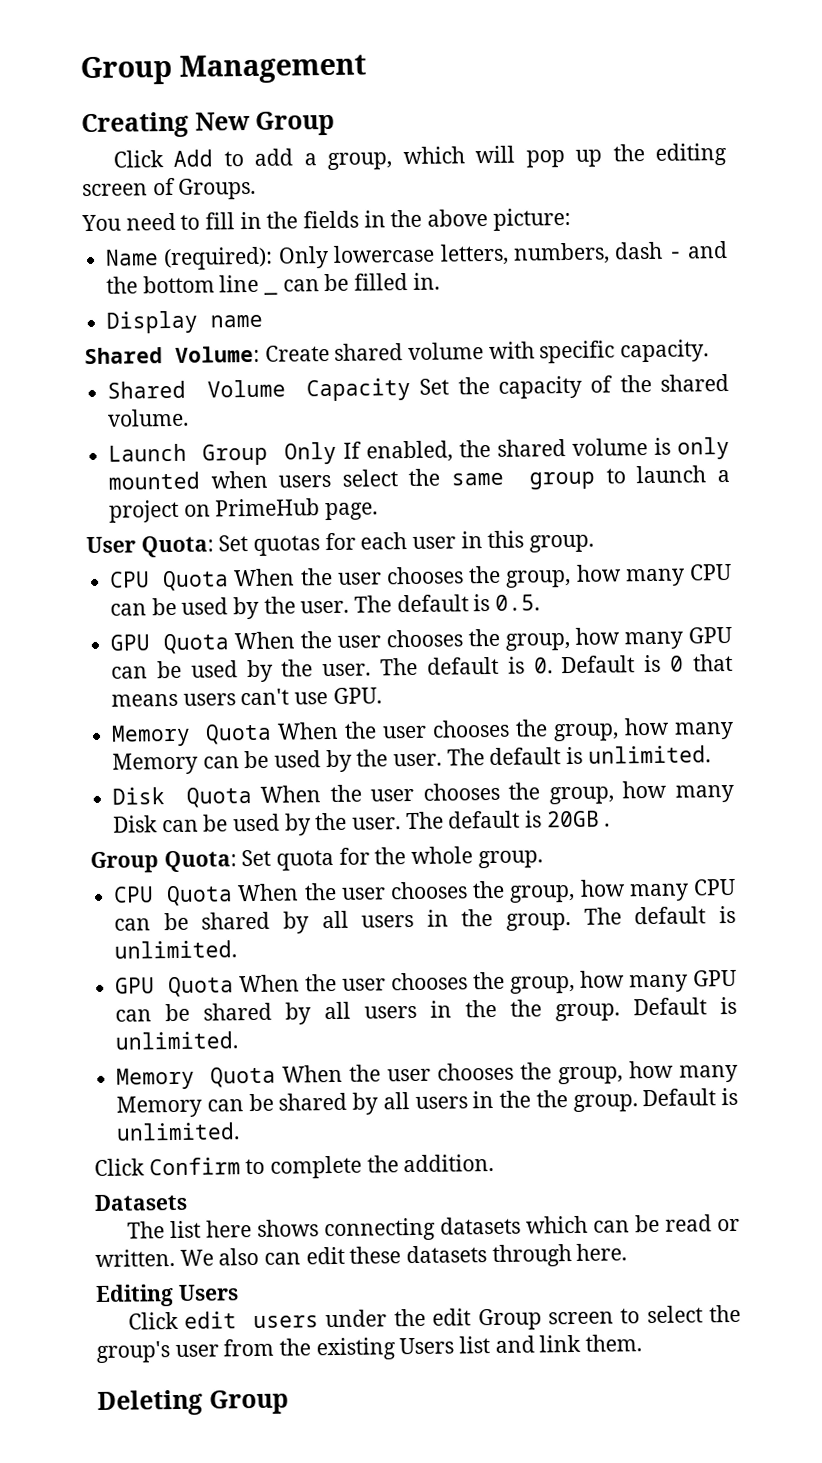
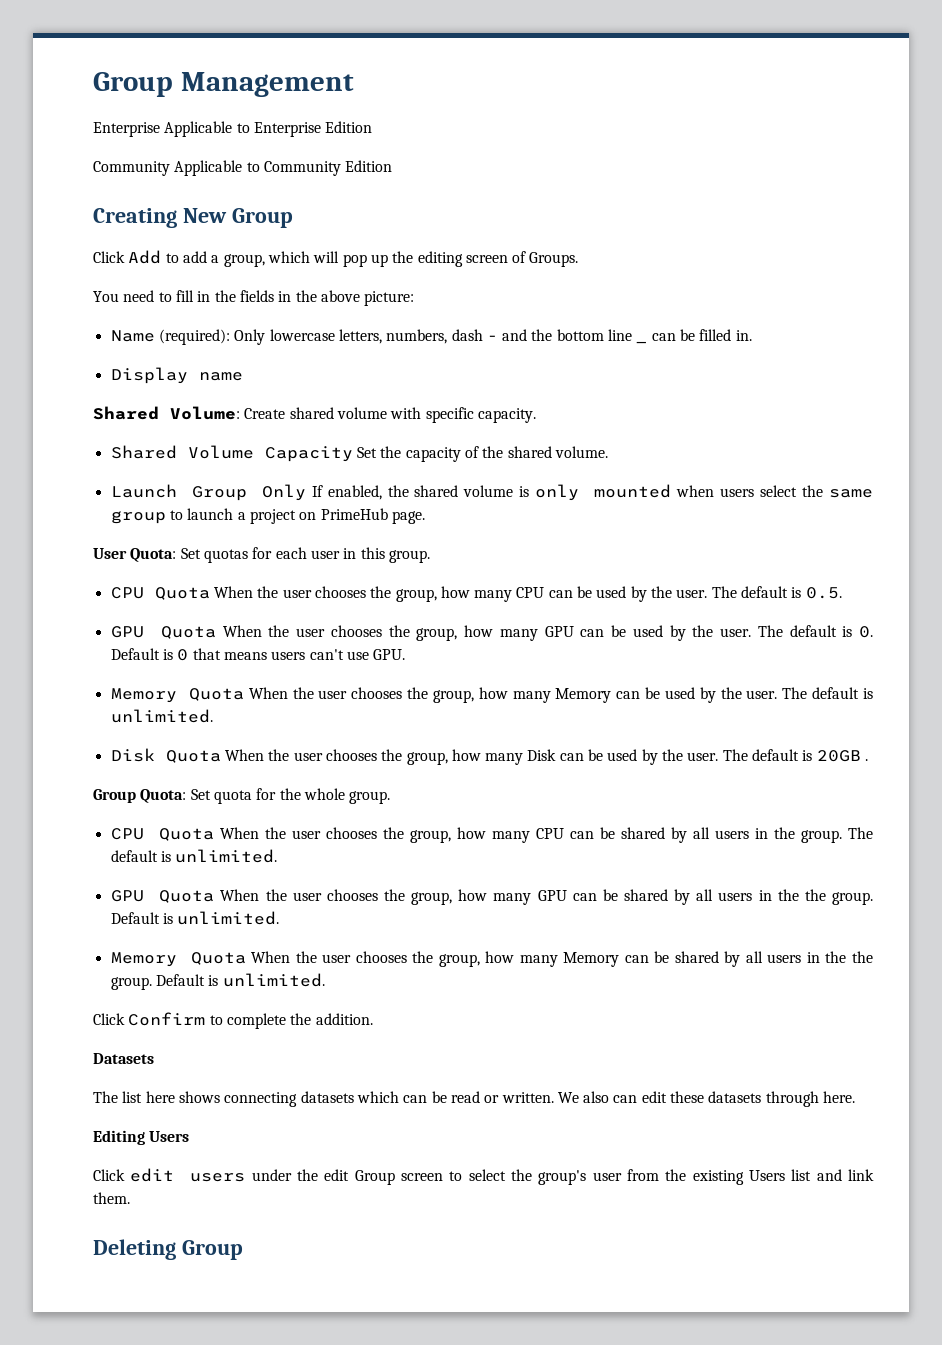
+ Enterprise Applicable to Enterprise Edition
+ Community Applicable to Community Edition

